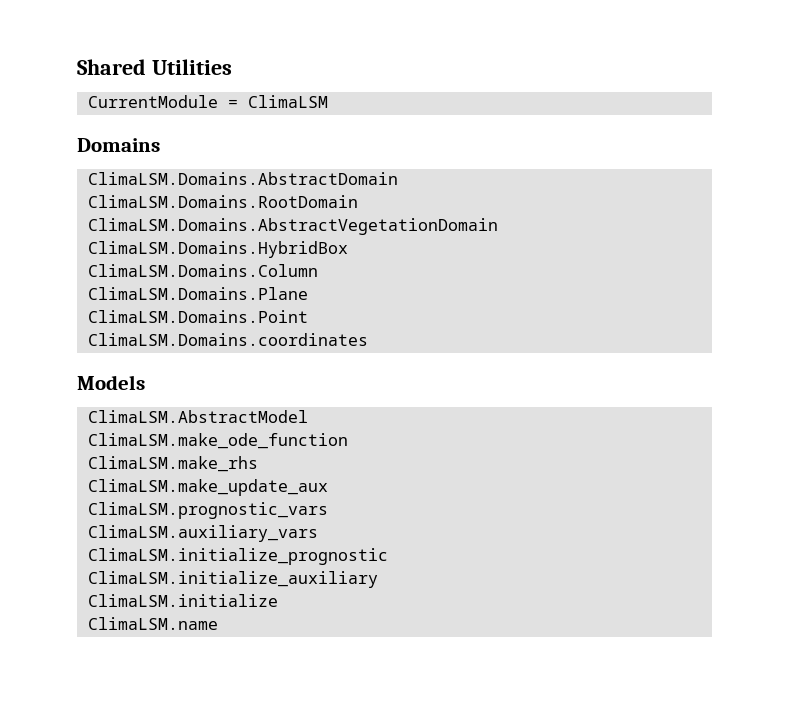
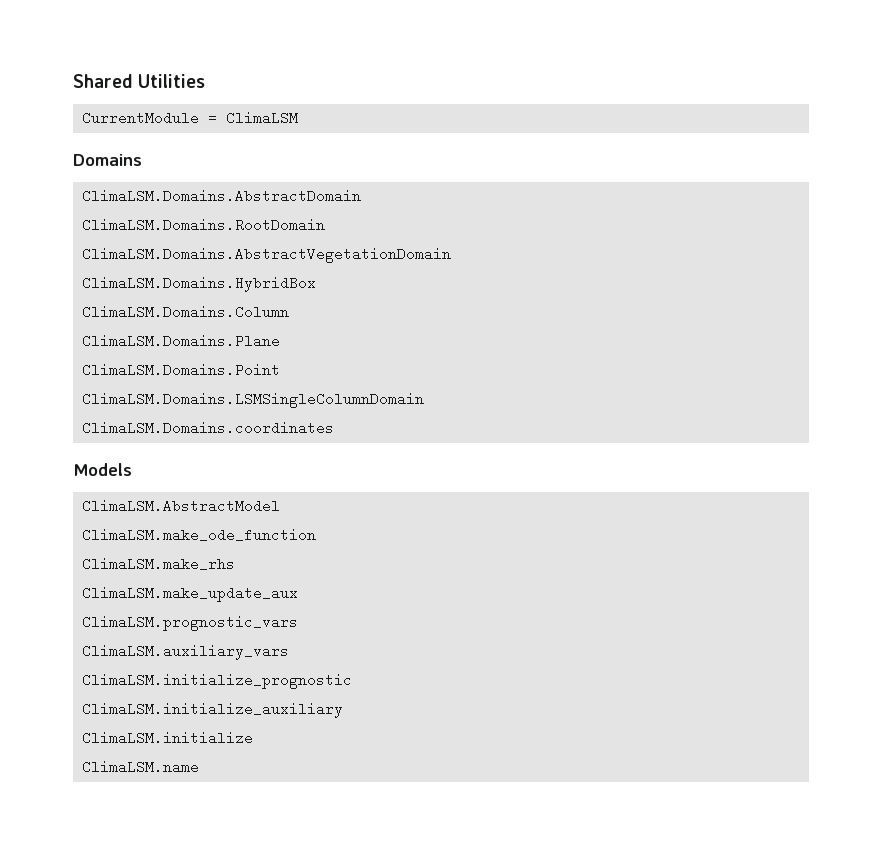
+ ClimaLSM.Domains.LSMSingleColumnDomain

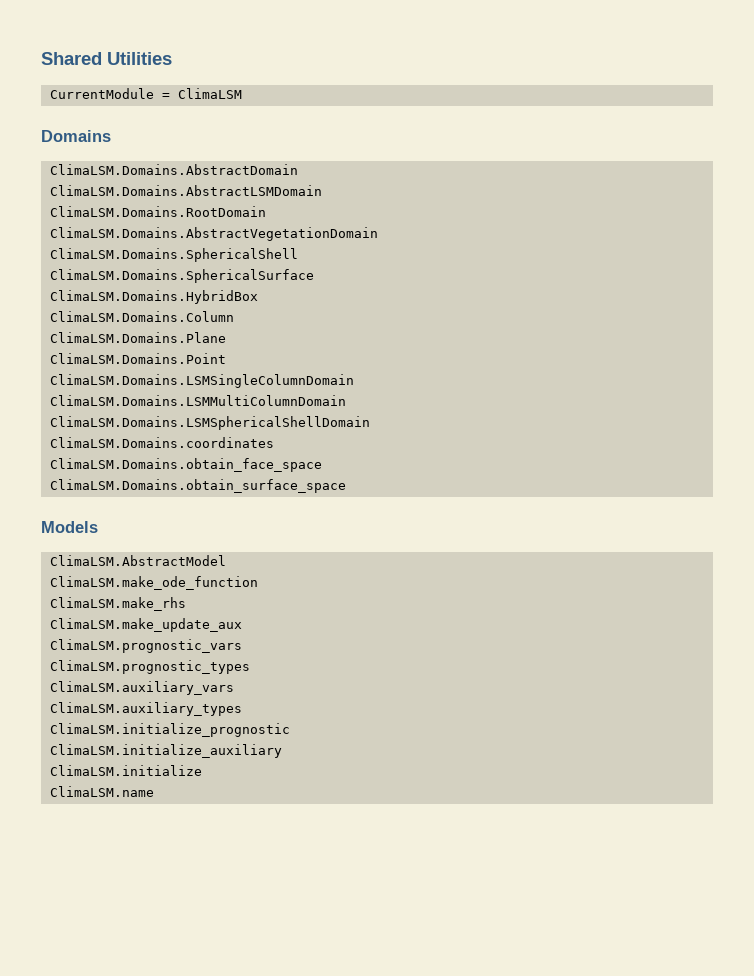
+ ClimaLSM.Domains.AbstractLSMDomain
+ ClimaLSM.Domains.SphericalShell
+ ClimaLSM.Domains.SphericalSurface
+ ClimaLSM.Domains.LSMMultiColumnDomain
+ ClimaLSM.Domains.LSMSphericalShellDomain
+ ClimaLSM.Domains.obtain_face_space
+ ClimaLSM.Domains.obtain_surface_space
+ ClimaLSM.prognostic_types
+ ClimaLSM.auxiliary_types

